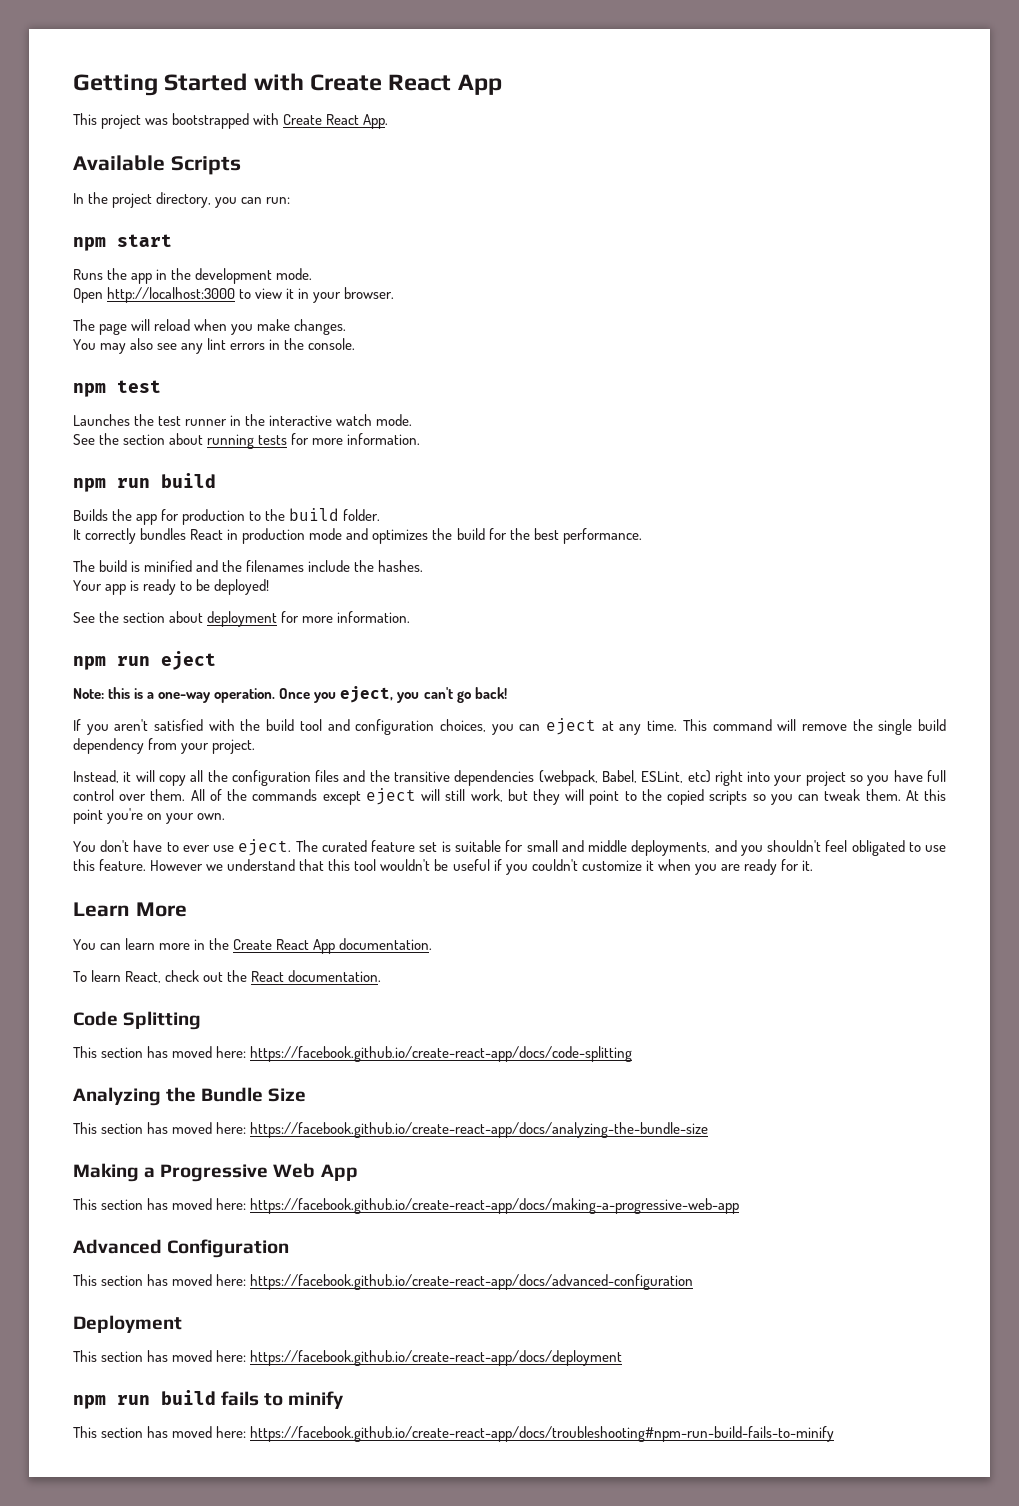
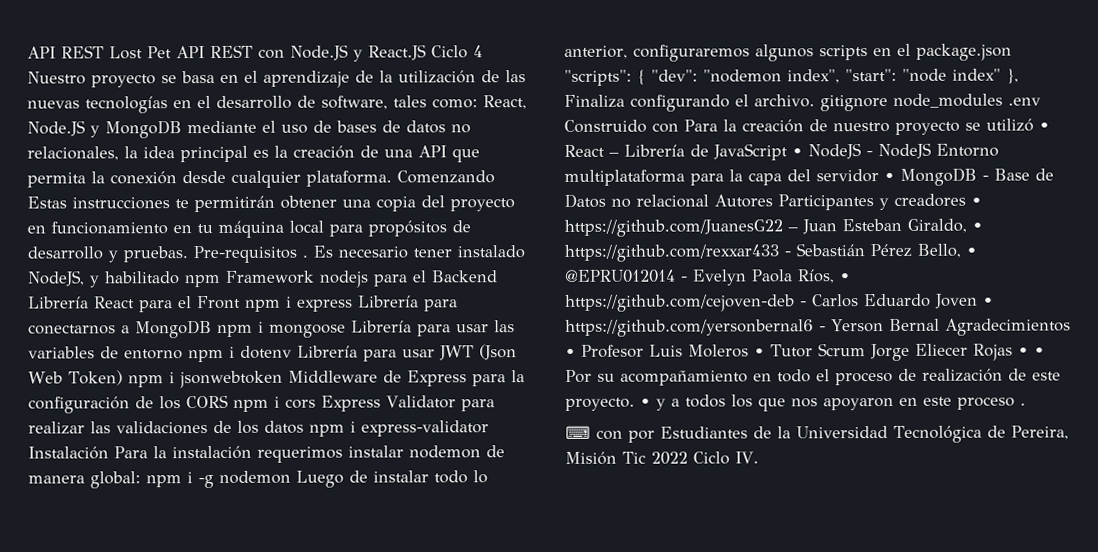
- Getting Started with Create React App
- This project was bootstrapped with Create React App.
- Available Scripts
- In the project directory, you can run:
- npm start
- Runs the app in the development mode.
- Open http://localhost:3000 to view it in your browser.
- The page will reload when you make changes.
- You may also see any lint errors in the console.
- npm test
- Launches the test runner in the interactive watch mode.
- See the section about running tests for more information.
- npm run build
- Builds the app for production to the build folder.
- It correctly bundles React in production mode and optimizes the build for the best performance.
- The build is minified and the filenames include the hashes.
- Your app is ready to be deployed!
- See the section about deployment for more information.
- npm run eject
- Note: this is a one-way operation. Once you eject, you can't go back!
- If you aren't satisfied with the build tool and configuration choices, you can eject at any time. This command will remove the single build dependency from your project.
- Instead, it will copy all the configuration files and the transitive dependencies (webpack, Babel, ESLint, etc) right into your project so you have full control over them. All of the commands except eject will still work, but they will point to the copied scripts so you can tweak them. At this point you're on your own.
- You don't have to ever use eject. The curated feature set is suitable for small and middle deployments, and you shouldn't feel obligated to use this feature. However we understand that this tool wouldn't be useful if you couldn't customize it when you are ready for it.
- Learn More
- You can learn more in the Create React App documentation.
- To learn React, check out the React documentation.
- Code Splitting
- This section has moved here: https://facebook.github.io/create-react-app/docs/code-splitting
- Analyzing the Bundle Size
- This section has moved here: https://facebook.github.io/create-react-app/docs/analyzing-the-bundle-size
- Making a Progressive Web App
- This section has moved here: https://facebook.github.io/create-react-app/docs/making-a-progressive-web-app
- Advanced Configuration
- This section has moved here: https://facebook.github.io/create-react-app/docs/advanced-configuration
- Deployment
- This section has moved here: https://facebook.github.io/create-react-app/docs/deployment
- npm run build fails to minify
- This section has moved here: https://facebook.github.io/create-react-app/docs/troubleshooting#npm-run-build-fails-to-minify
+ API REST Lost Pet API REST con Node.JS y React.JS Ciclo 4 Nuestro proyecto se basa en el aprendizaje de la utilización de las nuevas tecnologías en el desarrollo de software, tales como: React, Node.JS y MongoDB mediante el uso de bases de datos no relacionales, la idea principal es la creación de una API que permita la conexión desde cualquier plataforma. Comenzando Estas instrucciones te permitirán obtener una copia del proyecto en funcionamiento en tu máquina local para propósitos de desarrollo y pruebas. Pre-requisitos . Es necesario tener instalado NodeJS, y habilitado npm Framework nodejs para el Backend Librería React para el Front npm i express Librería para conectarnos a MongoDB npm i mongoose Librería para usar las variables de entorno npm i dotenv Librería para usar JWT (Json Web Token) npm i jsonwebtoken Middleware de Express para la configuración de los CORS npm i cors Express Validator para realizar las validaciones de los datos npm i express-validator Instalación Para la instalación requerimos instalar nodemon de manera global: npm i -g nodemon Luego de instalar todo lo anterior, configuraremos algunos scripts en el package.json "scripts": { "dev": "nodemon index", "start": "node index" }, Finaliza configurando el archivo. gitignore node_modules .env Construido con Para la creación de nuestro proyecto se utilizó • React – Librería de JavaScript • NodeJS - NodeJS Entorno multiplataforma para la capa del servidor • MongoDB - Base de Datos no relacional Autores Participantes y creadores • https://github.com/JuanesG22 – Juan Esteban Giraldo, • https://github.com/rexxar433 - Sebastián Pérez Bello, • @EPRU012014 - Evelyn Paola Ríos, • https://github.com/cejoven-deb - Carlos Eduardo Joven • https://github.com/yersonbernal6 - Yerson Bernal Agradecimientos • Profesor Luis Moleros • Tutor Scrum Jorge Eliecer Rojas • • Por su acompañamiento en todo el proceso de realización de este proyecto. • y a todos los que nos apoyaron en este proceso .
+ ⌨ con por Estudiantes de la Universidad Tecnológica de Pereira, Misión Tic 2022 Ciclo IV.

